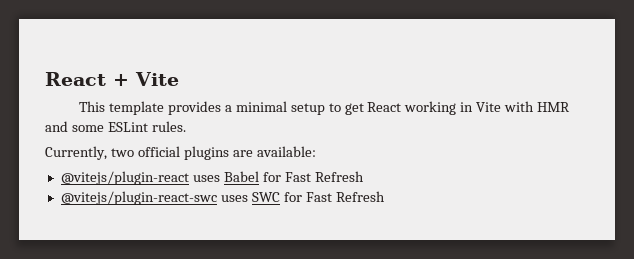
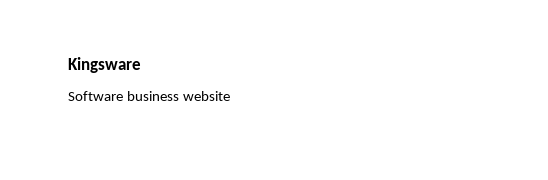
- React + Vite
- This template provides a minimal setup to get React working in Vite with HMR and some ESLint rules.
- Currently, two official plugins are available:
- @vitejs/plugin-react uses Babel for Fast Refresh
- @vitejs/plugin-react-swc uses SWC for Fast Refresh
+ Kingsware
+ Software business website

